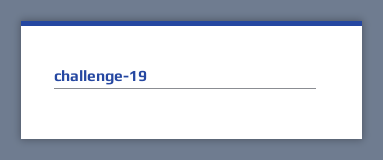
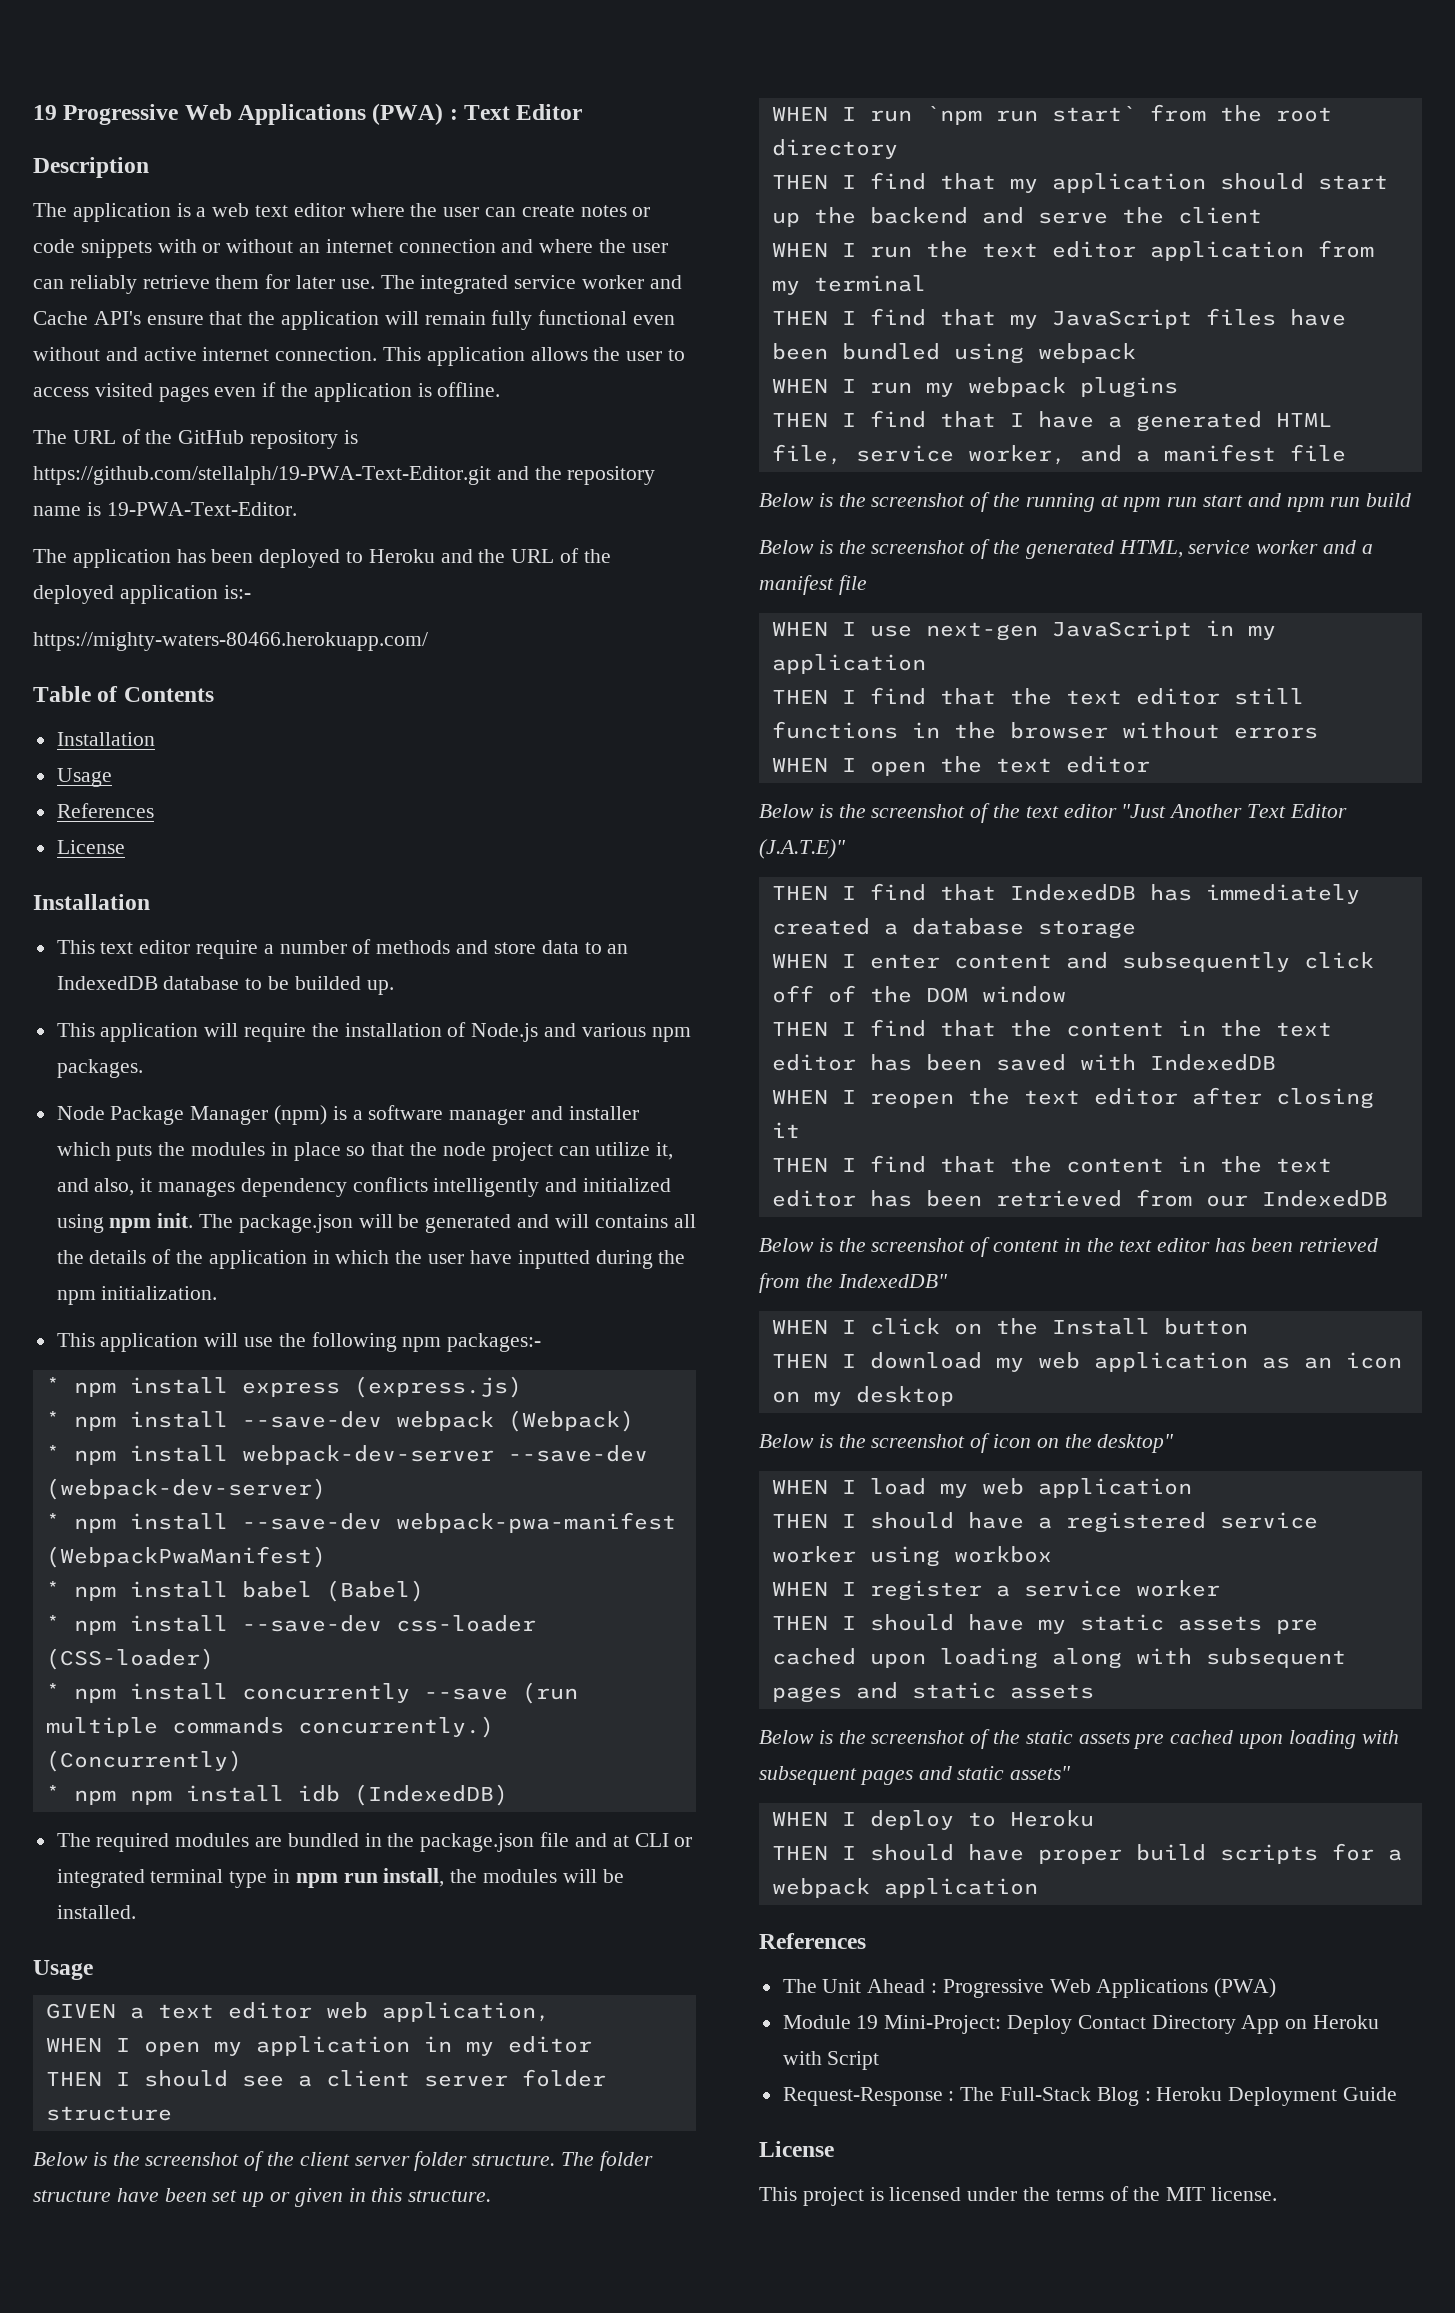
- challenge-19
+ 19 Progressive Web Applications (PWA) : Text Editor
+ Description
+ The application is a web text editor where the user can create notes or code snippets with or without an internet connection and where the user can reliably retrieve them for later use. The integrated service worker and Cache API's ensure that the application will remain fully functional even without and active internet connection. This application allows the user to access visited pages even if the application is offline.
+ The URL of the GitHub repository is https://github.com/stellalph/19-PWA-Text-Editor.git and the repository name is 19-PWA-Text-Editor.
+ The application has been deployed to Heroku and the URL of the deployed application is:-
+ https://mighty-waters-80466.herokuapp.com/
+ Table of Contents
+ Installation
+ Usage
+ References
+ License
+ Installation
+ This text editor require a number of methods and store data to an IndexedDB database to be builded up.
+ This application will require the installation of Node.js and various npm packages.
+ Node Package Manager (npm) is a software manager and installer which puts the modules in place so that the node project can utilize it, and also, it manages dependency conflicts intelligently and initialized using npm init. The package.json will be generated and will contains all the details of the application in which the user have inputted during the npm initialization.
+ This application will use the following npm packages:-
+ * npm install express (express.js)
+ * npm install --save-dev webpack (Webpack)
+ * npm install webpack-dev-server --save-dev (webpack-dev-server)
+ * npm install --save-dev webpack-pwa-manifest (WebpackPwaManifest)
+ * npm install babel (Babel)
+ * npm install --save-dev css-loader (CSS-loader)
+ * npm install concurrently --save (run multiple commands concurrently.) (Concurrently)
+ * npm npm install idb (IndexedDB)
+ The required modules are bundled in the package.json file and at CLI or integrated terminal type in npm run install, the modules will be installed.
+ Usage
+ GIVEN a text editor web application,
+ WHEN I open my application in my editor
+ THEN I should see a client server folder structure
+ Below is the screenshot of the client server folder structure. The folder structure have been set up or given in this structure.
+ WHEN I run `npm run start` from the root directory
+ THEN I find that my application should start up the backend and serve the client
+ WHEN I run the text editor application from my terminal
+ THEN I find that my JavaScript files have been bundled using webpack
+ WHEN I run my webpack plugins
+ THEN I find that I have a generated HTML file, service worker, and a manifest file
+ Below is the screenshot of the running at npm run start and npm run build
+ Below is the screenshot of the generated HTML, service worker and a manifest file
+ WHEN I use next-gen JavaScript in my application
+ THEN I find that the text editor still functions in the browser without errors
+ WHEN I open the text editor
+ Below is the screenshot of the text editor "Just Another Text Editor (J.A.T.E)"
+ THEN I find that IndexedDB has immediately created a database storage
+ WHEN I enter content and subsequently click off of the DOM window
+ THEN I find that the content in the text editor has been saved with IndexedDB
+ WHEN I reopen the text editor after closing it
+ THEN I find that the content in the text editor has been retrieved from our IndexedDB
+ Below is the screenshot of content in the text editor has been retrieved from the IndexedDB"
+ WHEN I click on the Install button
+ THEN I download my web application as an icon on my desktop
+ Below is the screenshot of icon on the desktop"
+ WHEN I load my web application
+ THEN I should have a registered service worker using workbox
+ WHEN I register a service worker
+ THEN I should have my static assets pre cached upon loading along with subsequent pages and static assets
+ Below is the screenshot of the static assets pre cached upon loading with subsequent pages and static assets"
+ WHEN I deploy to Heroku
+ THEN I should have proper build scripts for a webpack application
+ References
+ The Unit Ahead : Progressive Web Applications (PWA)
+ Module 19 Mini-Project: Deploy Contact Directory App on Heroku with Script
+ Request-Response : The Full-Stack Blog : Heroku Deployment Guide
+ License
+ This project is licensed under the terms of the MIT license.

